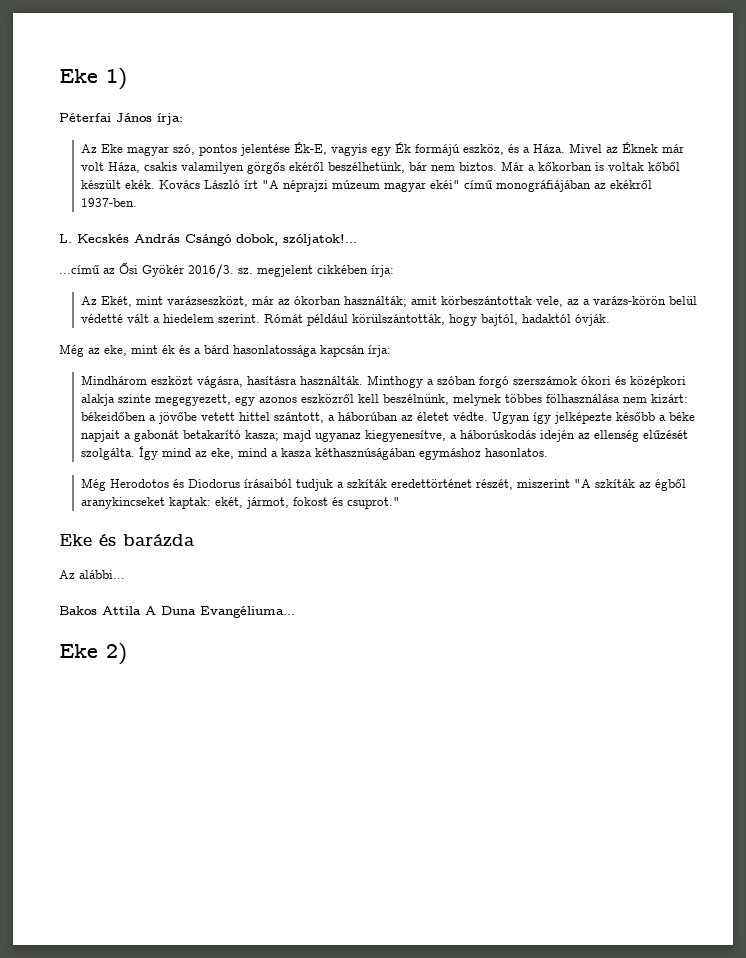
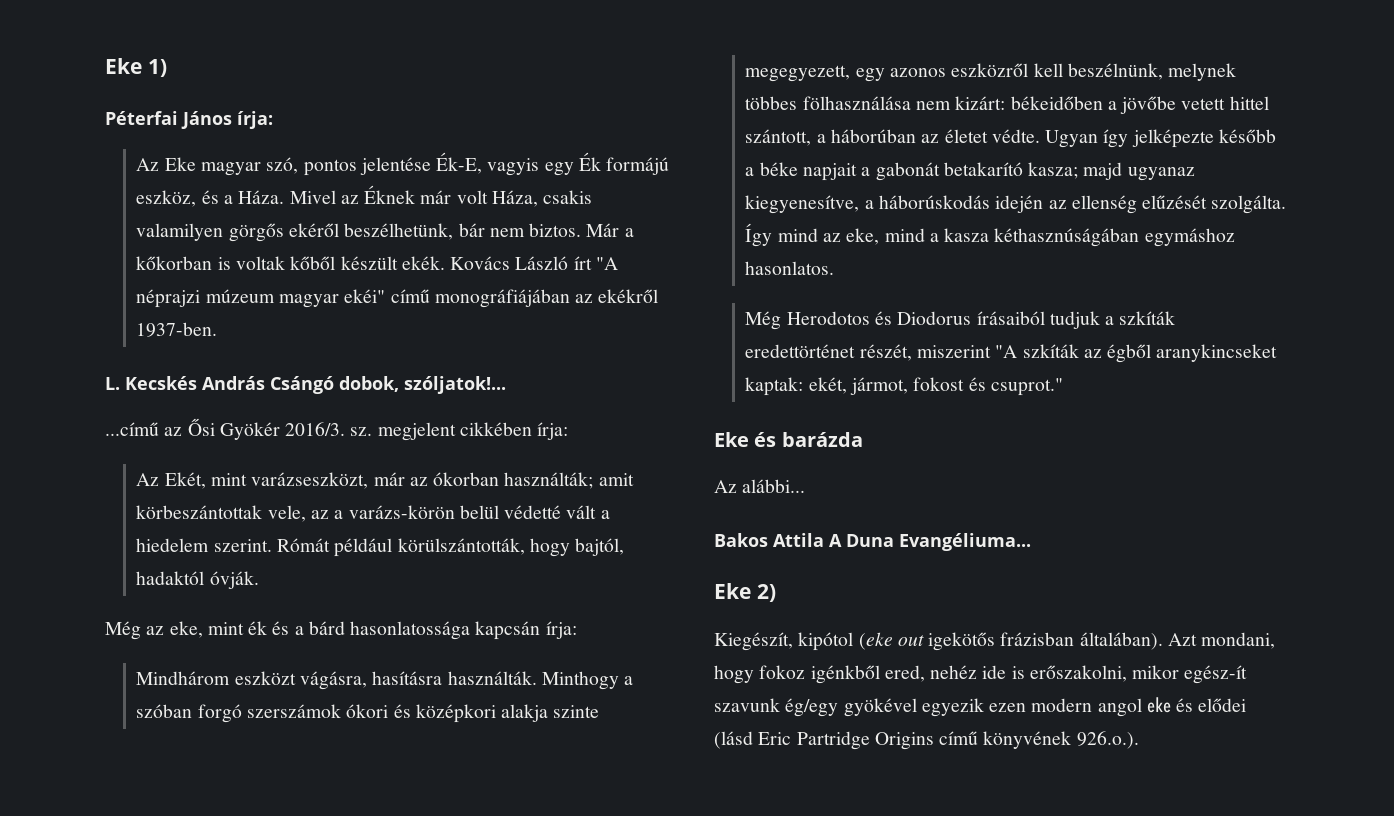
+ Kiegészít, kipótol (eke out igekötős frázisban általában). Azt mondani, hogy fokoz igénkből ered, nehéz ide is erőszakolni, mikor egész-ít szavunk ég/egy gyökével egyezik ezen modern angol eke és elődei (lásd Eric Partridge Origins című könyvének 926.o.).

